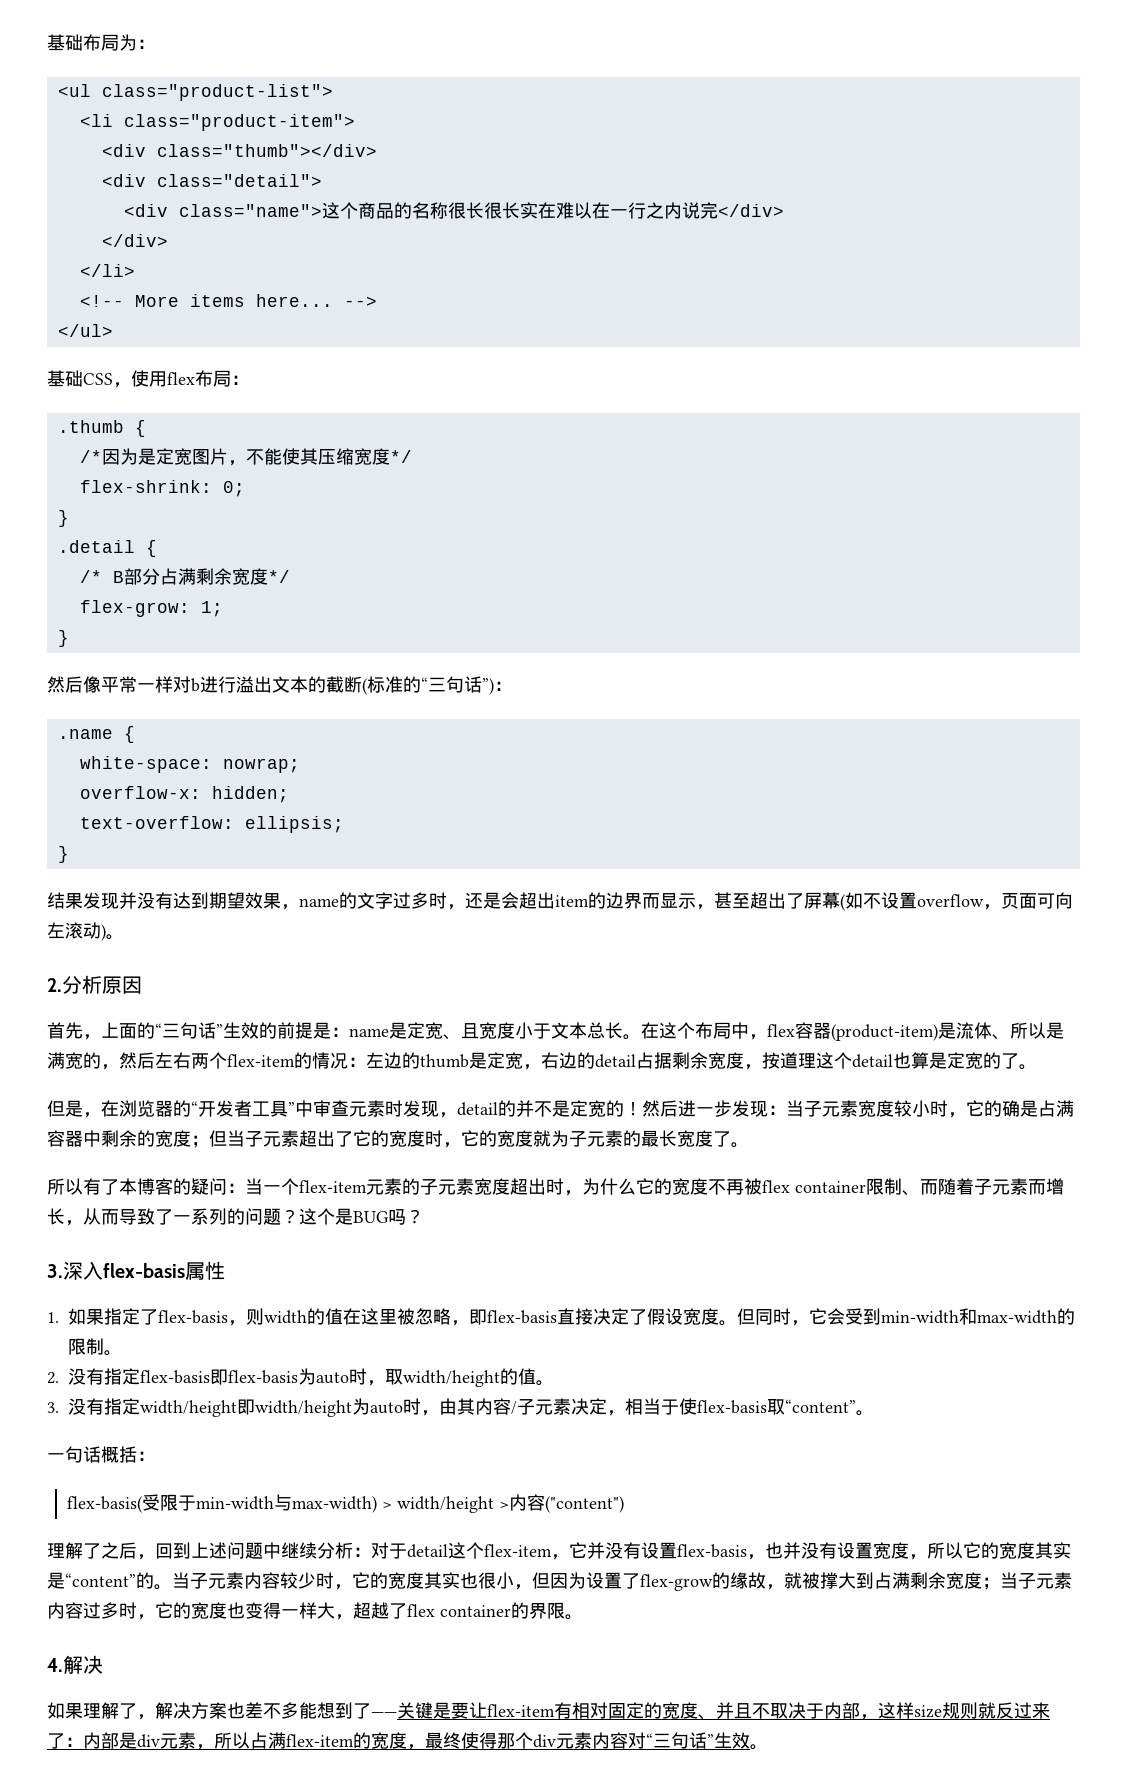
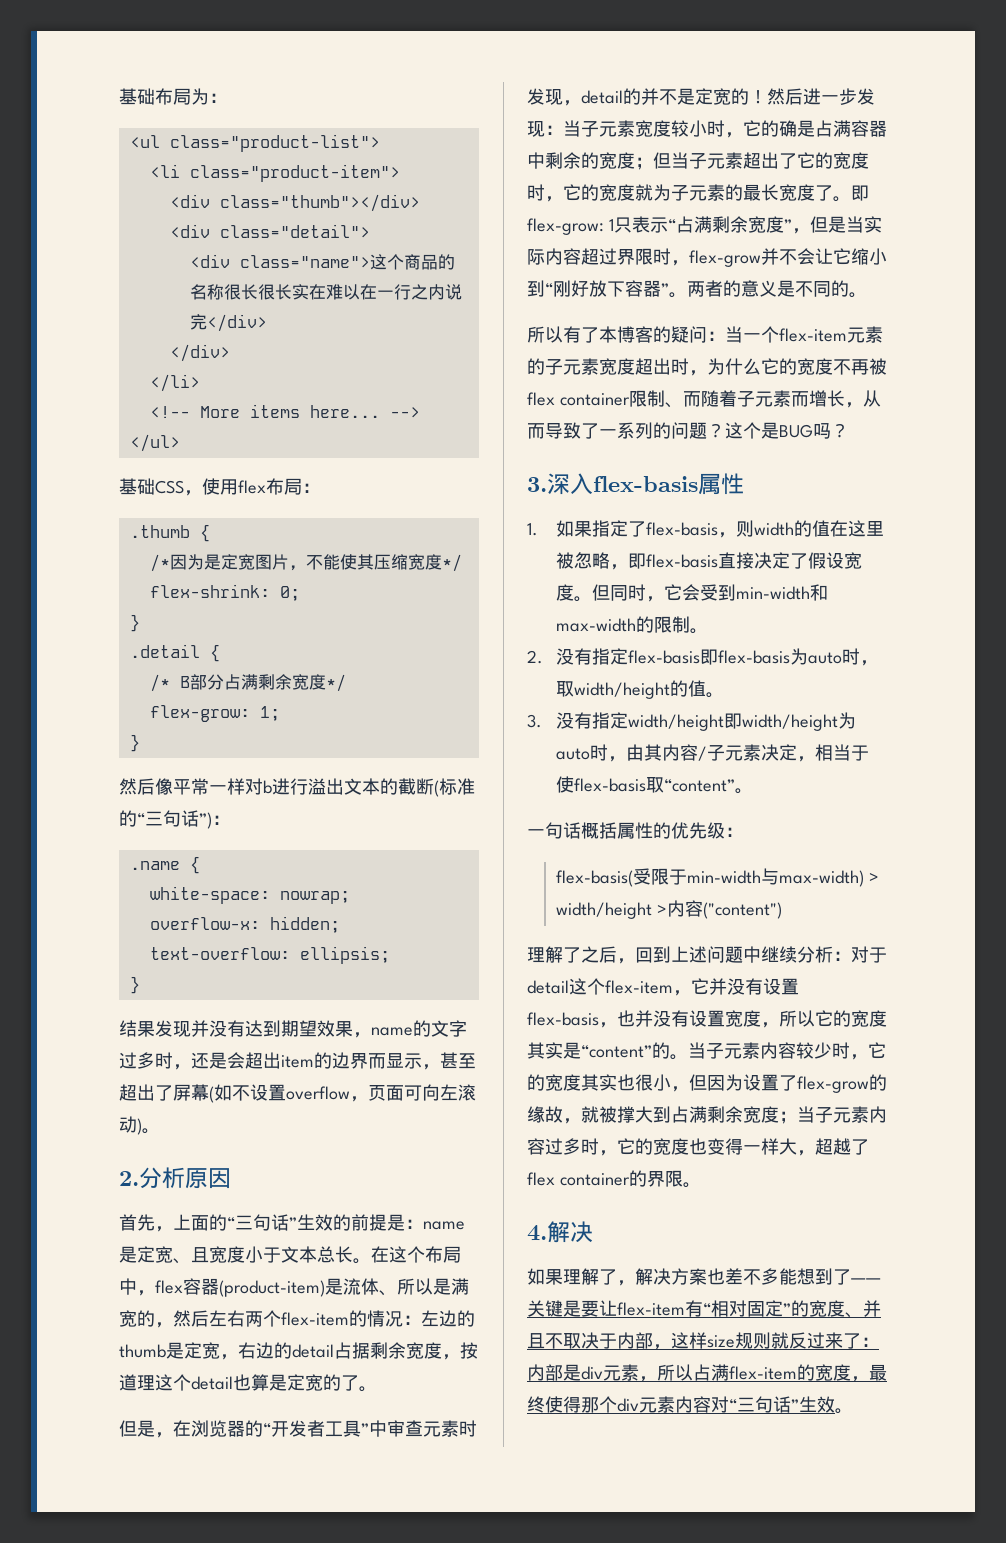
+ 即flex-grow: 1只表示“占满剩余宽度”，但是当实际内容超过界限时，flex-grow并不会让它缩小到“刚好放下容器”。两者的意义是不同的。
- 一句话概括：
+ 一句话概括属性的优先级：
- 如果理解了，解决方案也差不多能想到了——关键是要让flex-item有相对固定的宽度、并且不取决于内部，这样size规则就反过来了：内部是div元素，所以占满flex-item的宽度，最终使得那个div元素内容对“三句话”生效。
+ 如果理解了，解决方案也差不多能想到了——关键是要让flex-item有“相对固定”的宽度、并且不取决于内部，这样size规则就反过来了：内部是div元素，所以占满flex-item的宽度，最终使得那个div元素内容对“三句话”生效。

